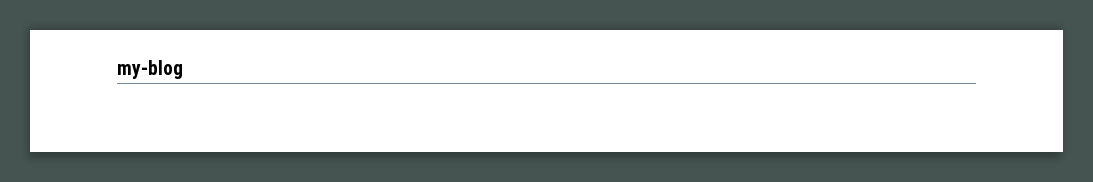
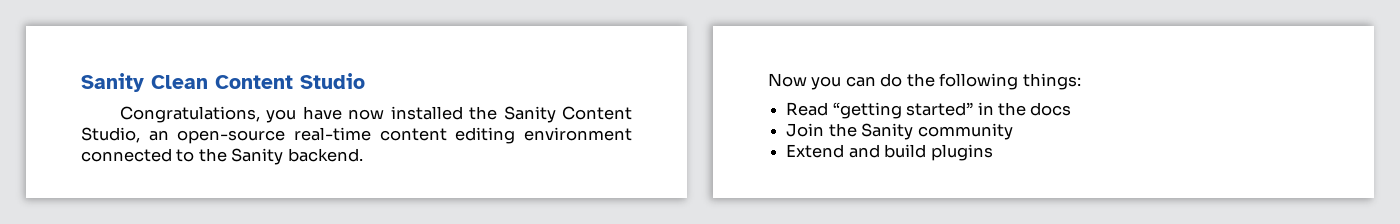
- my-blog
+ Sanity Clean Content Studio
+ Congratulations, you have now installed the Sanity Content Studio, an open-source real-time content editing environment connected to the Sanity backend.
+ Now you can do the following things:
+ Read “getting started” in the docs
+ Join the Sanity community
+ Extend and build plugins

